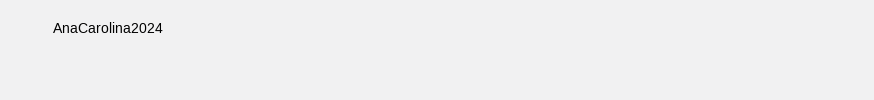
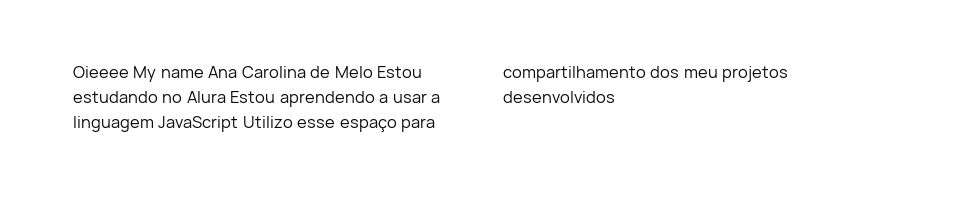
- AnaCarolina2024
+ Oieeee My name Ana Carolina de Melo Estou estudando no Alura Estou aprendendo a usar a linguagem JavaScript Utilizo esse espaço para compartilhamento dos meu projetos desenvolvidos

